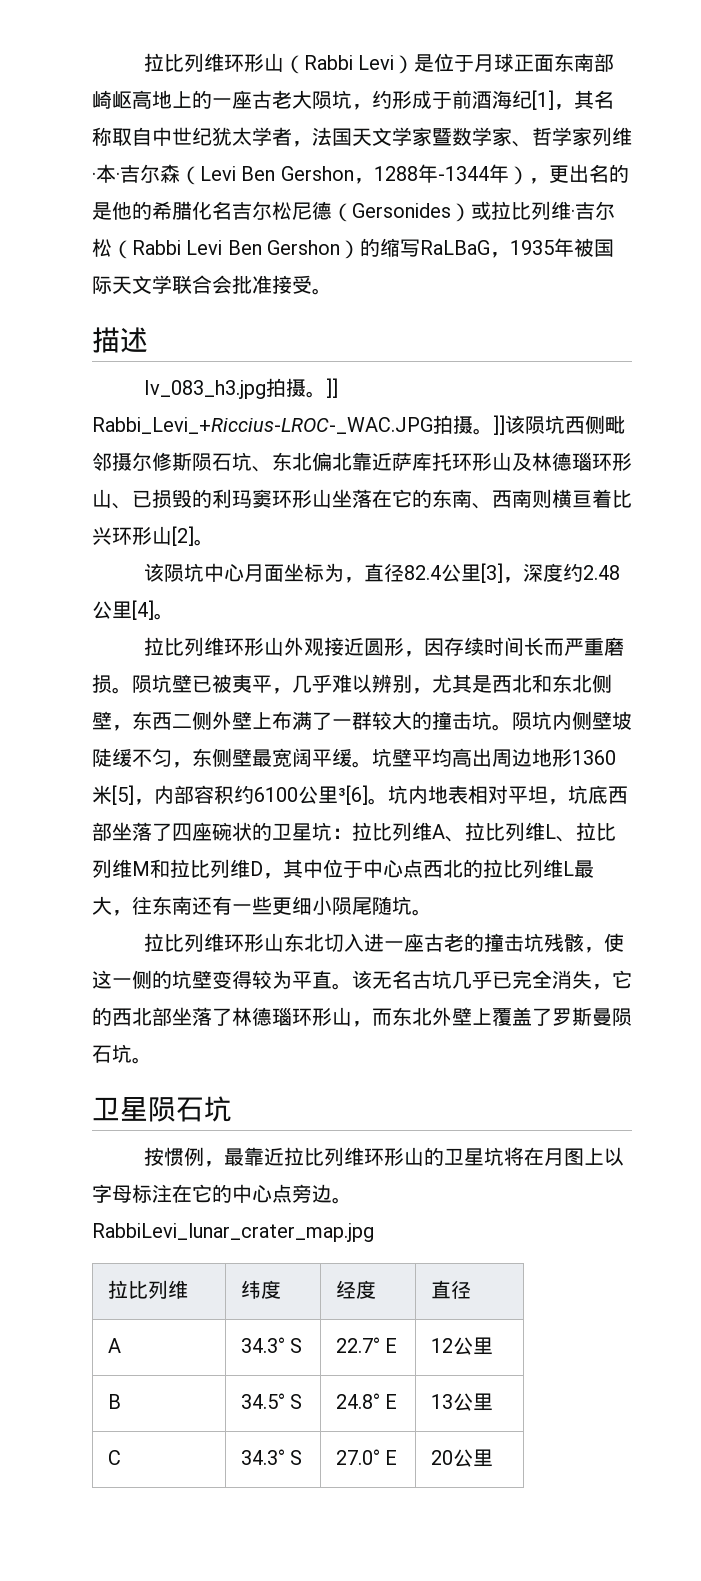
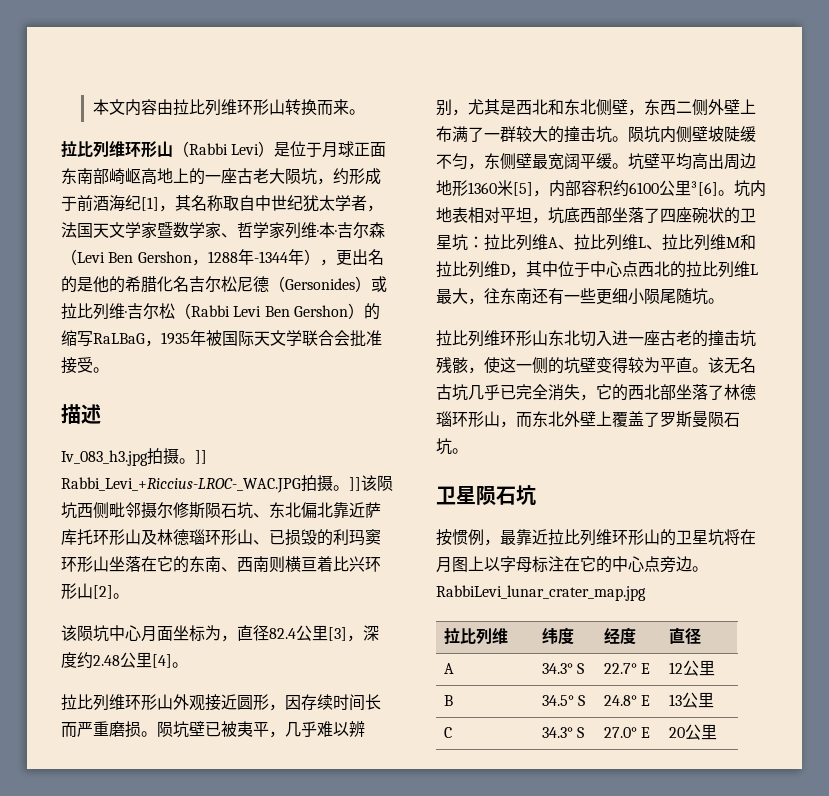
+ 本文内容由拉比列维环形山转换而来。

